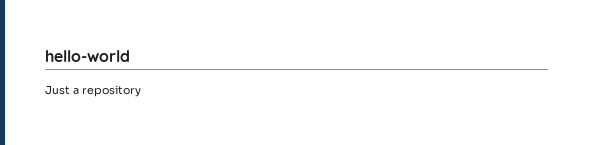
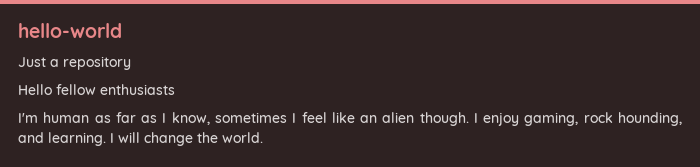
+ Hello fellow enthusiasts
+ I'm human as far as I know, sometimes I feel like an alien though. I enjoy gaming, rock hounding, and learning. I will change the world.

